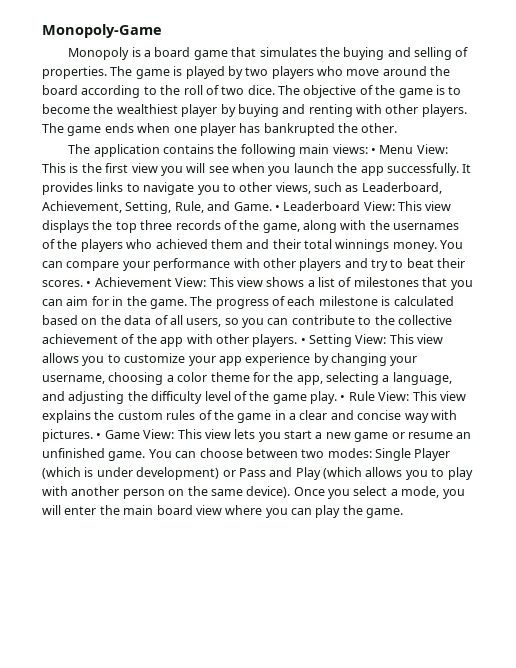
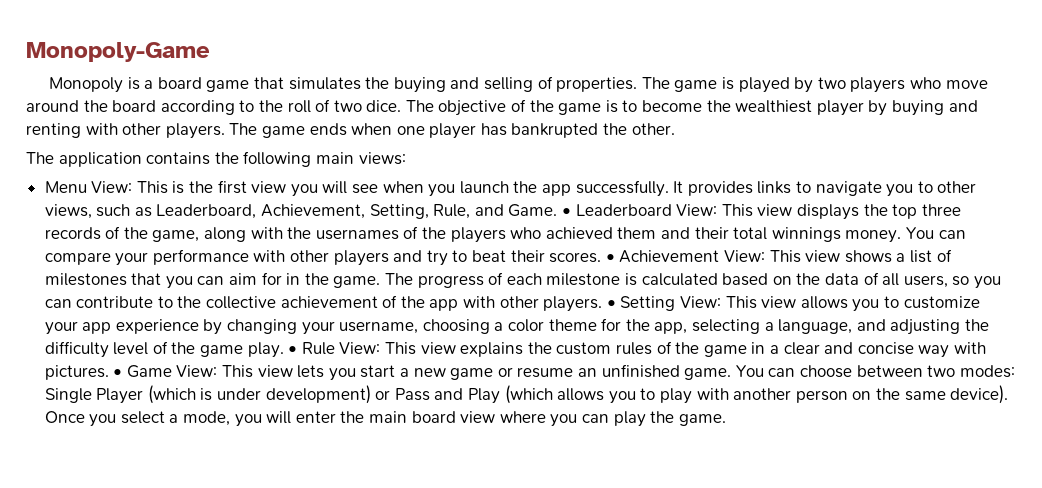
- The application contains the following main views: • Menu View: This is the first view you will see when you launch the app successfully.
+ The application contains the following main views:
+ Menu View: This is the first view you will see when you launch the app successfully.

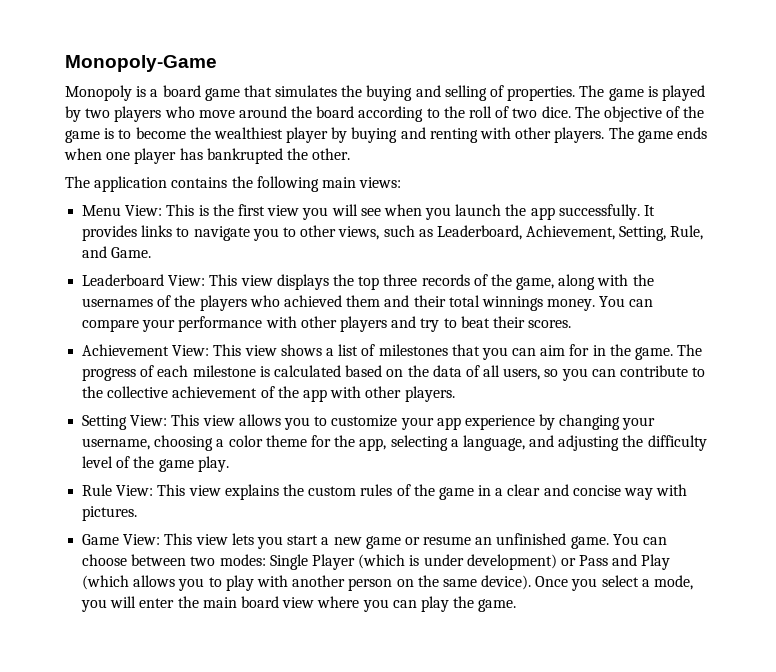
- It provides links to navigate you to other views, such as Leaderboard, Achievement, Setting, Rule, and Game. • Leaderboard View: This view displays the top three records of the game, along with the usernames of the players who achieved them and their total winnings money.
+ It provides links to navigate you to other views, such as Leaderboard, Achievement, Setting, Rule, and Game.
+ Leaderboard View: This view displays the top three records of the game, along with the usernames of the players who achieved them and their total winnings money.
- You can compare your performance with other players and try to beat their scores. • Achievement View: This view shows a list of milestones that you can aim for in the game.
+ You can compare your performance with other players and try to beat their scores.
+ Achievement View: This view shows a list of milestones that you can aim for in the game.
- The progress of each milestone is calculated based on the data of all users, so you can contribute to the collective achievement of the app with other players. • Setting View:
+ The progress of each milestone is calculated based on the data of all users, so you can contribute to the collective achievement of the app with other players.
+ Setting View:
- This view allows you to customize your app experience by changing your username, choosing a color theme for the app, selecting a language, and adjusting the difficulty level of the game play. • Rule View:
+ This view allows you to customize your app experience by changing your username, choosing a color theme for the app, selecting a language, and adjusting the difficulty level of the game play.
+ Rule View:
- This view explains the custom rules of the game in a clear and concise way with pictures. • Game View:
+ This view explains the custom rules of the game in a clear and concise way with pictures.
+ Game View:

